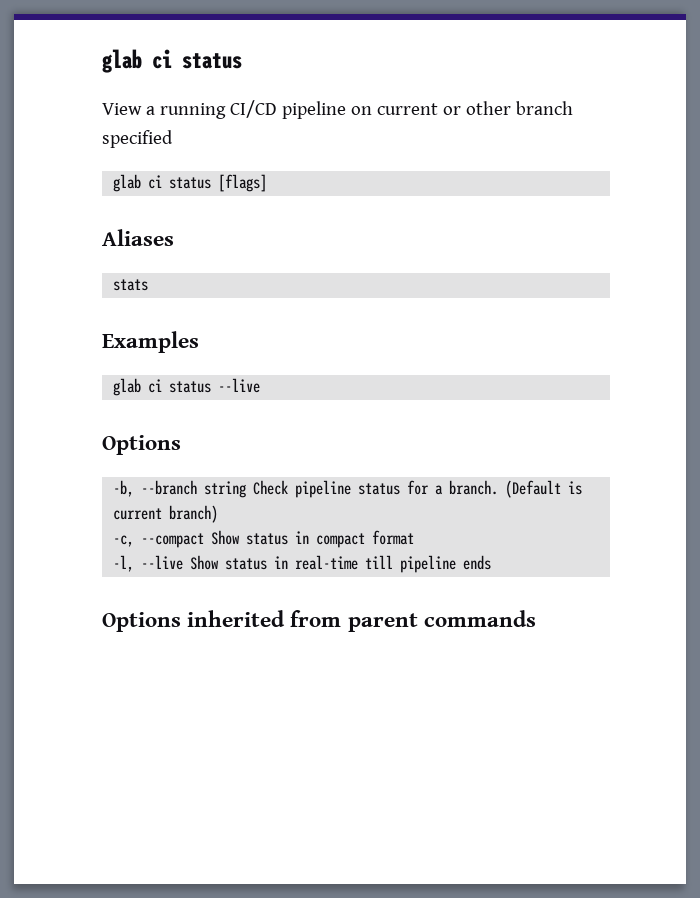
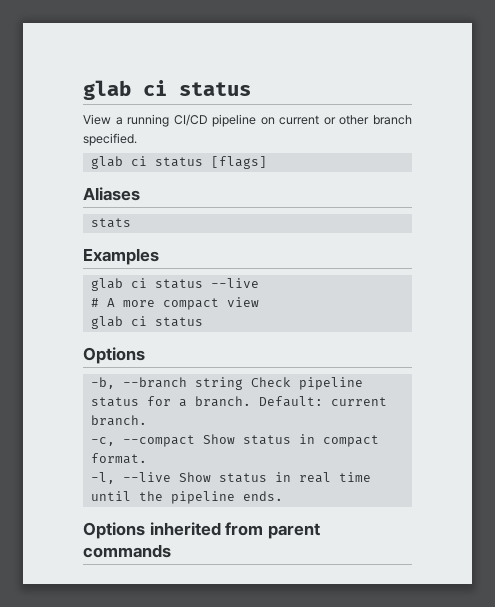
- View a running CI/CD pipeline on current or other branch specified
+ View a running CI/CD pipeline on current or other branch specified.
+ # A more compact view
+ glab ci status
- (Default is current branch)
+ Default: current branch.
- -c, --compact Show status in compact format
+ -c, --compact Show status in compact format.
- -l, --live Show status in real-time till pipeline ends
+ -l, --live Show status in real time until the pipeline ends.

